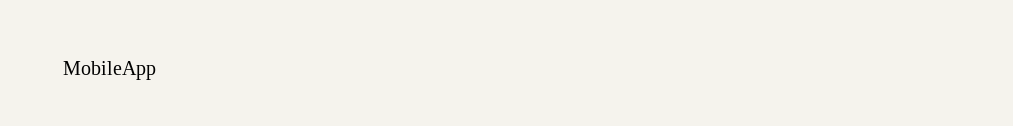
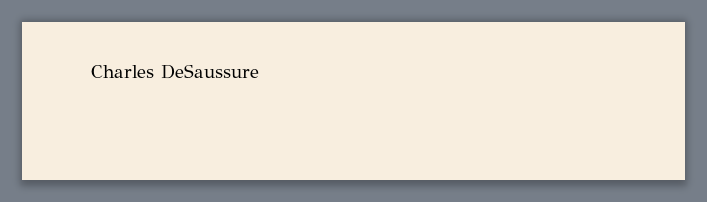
- MobileApp
+ Charles DeSaussure

